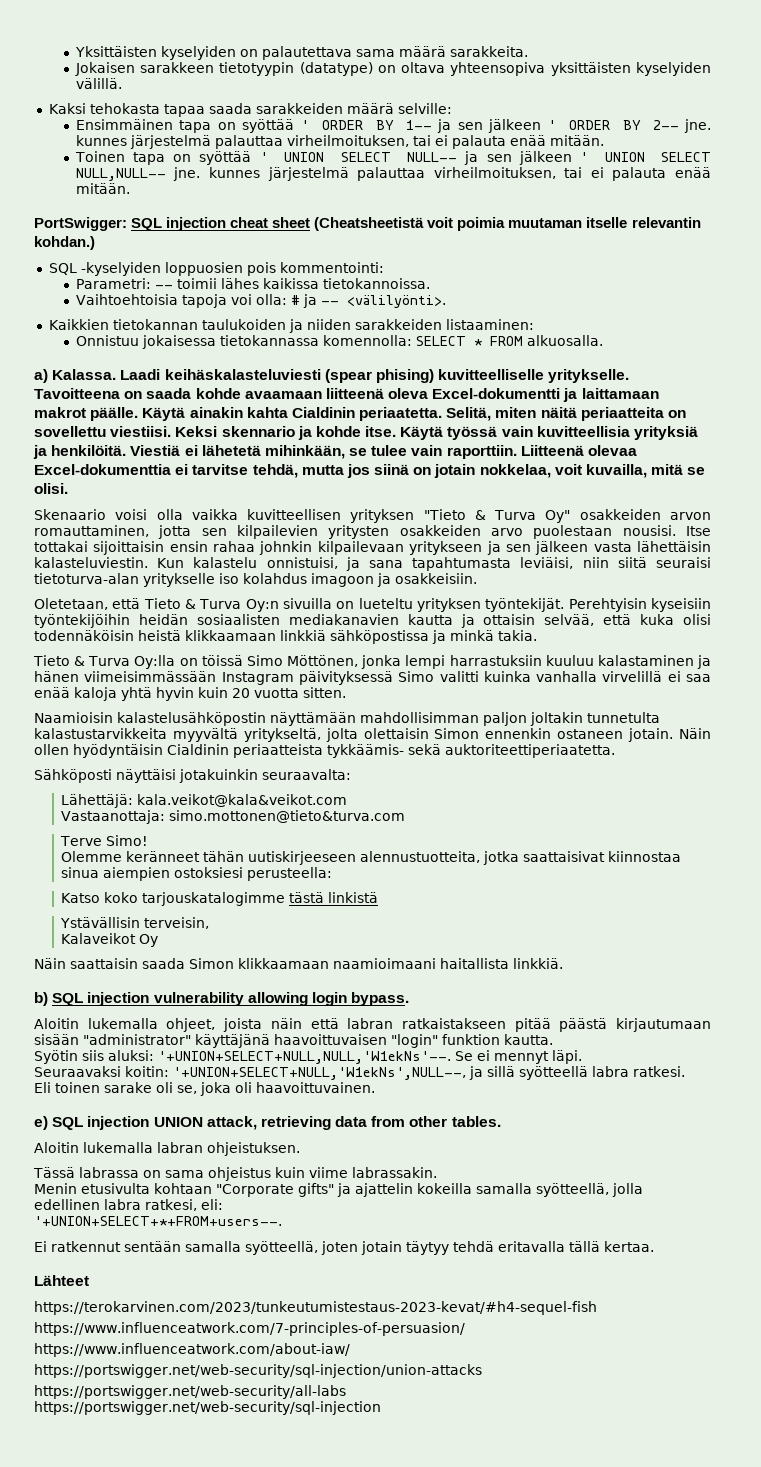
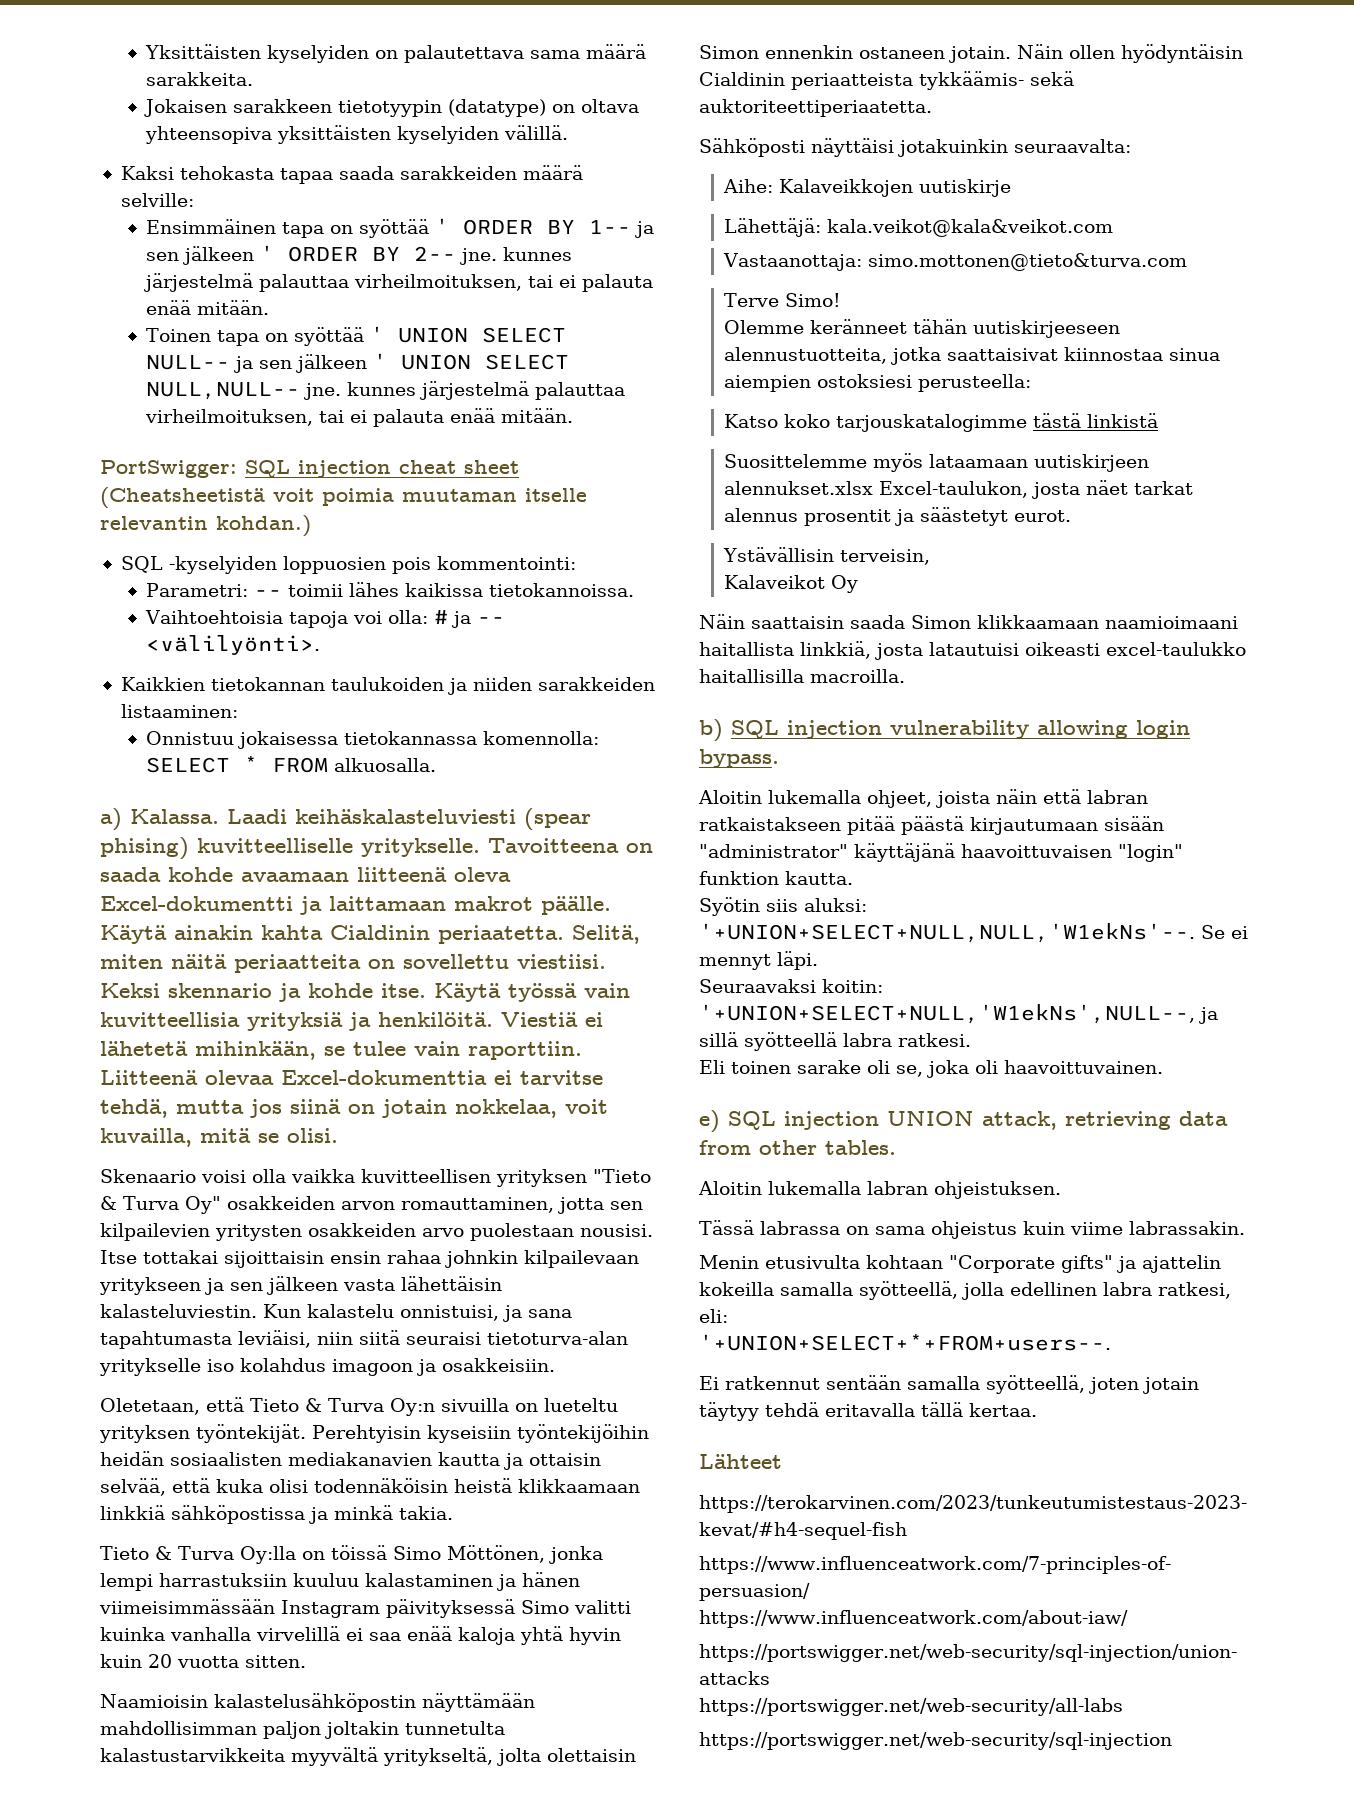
+ Aihe: Kalaveikkojen uutiskirje
+ Suosittelemme myös lataamaan uutiskirjeen alennukset.xlsx Excel-taulukon, josta näet tarkat alennus prosentit ja säästetyt eurot.
- Näin saattaisin saada Simon klikkaamaan naamioimaani haitallista linkkiä.
+ Näin saattaisin saada Simon klikkaamaan naamioimaani haitallista linkkiä, josta latautuisi oikeasti excel-taulukko haitallisilla macroilla.

